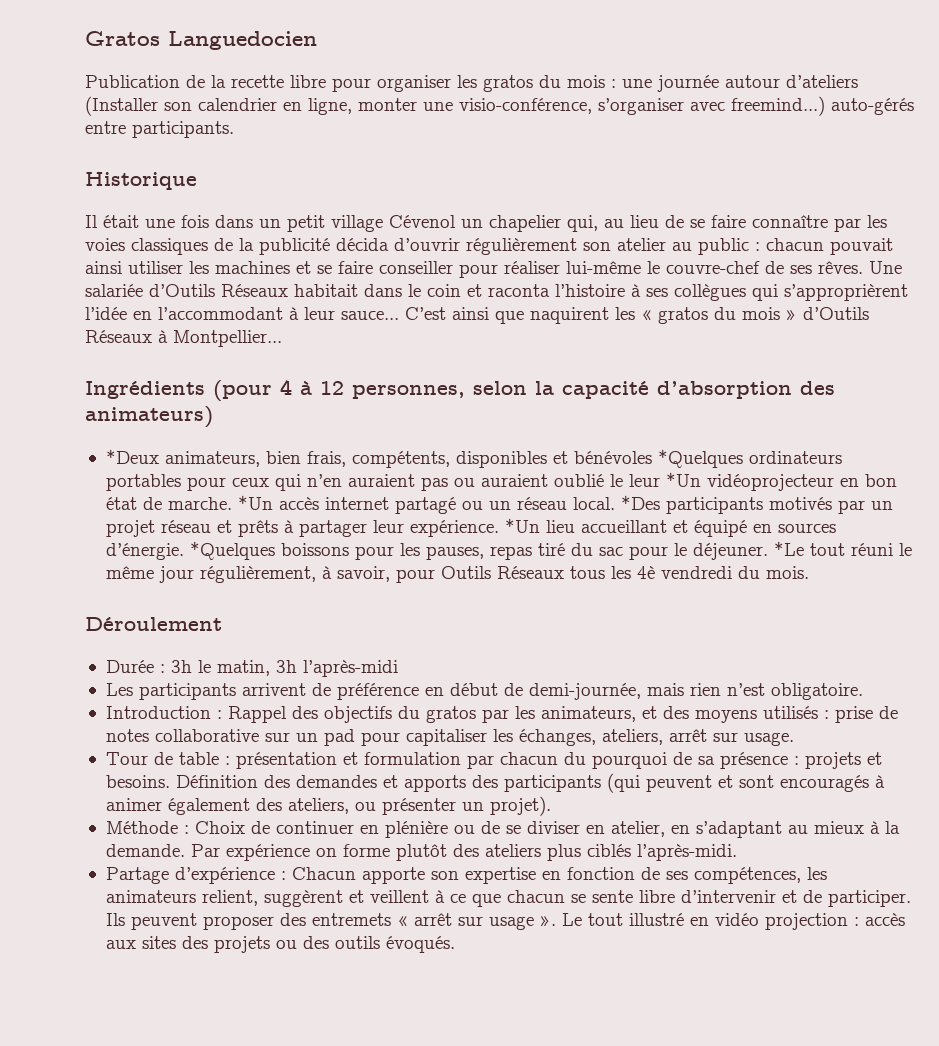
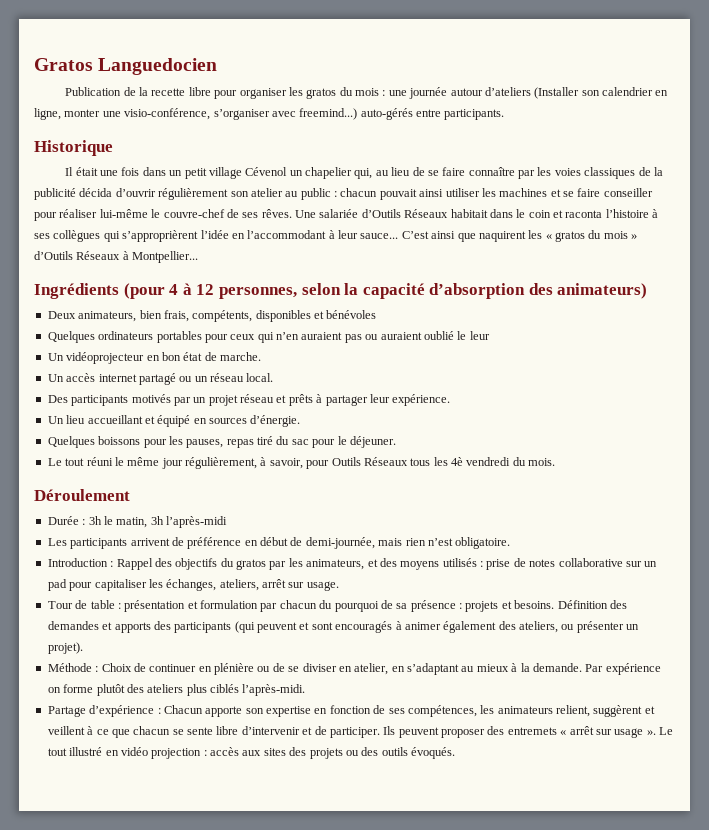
- *Deux animateurs, bien frais, compétents, disponibles et bénévoles *Quelques ordinateurs portables pour ceux qui n’en auraient pas ou auraient oublié le leur *Un vidéoprojecteur en bon état de marche. *Un accès internet partagé ou un réseau local. *Des participants motivés par un projet réseau et prêts à partager leur expérience. *Un lieu accueillant et équipé en sources d’énergie. *Quelques boissons pour les pauses, repas tiré du sac pour le déjeuner. *Le tout réuni le même jour régulièrement, à savoir, pour Outils Réseaux tous les 4è vendredi du mois.
+ Deux animateurs, bien frais, compétents, disponibles et bénévoles
+ Quelques ordinateurs portables pour ceux qui n’en auraient pas ou auraient oublié le leur
+ Un vidéoprojecteur en bon état de marche.
+ Un accès internet partagé ou un réseau local.
+ Des participants motivés par un projet réseau et prêts à partager leur expérience.
+ Un lieu accueillant et équipé en sources d’énergie.
+ Quelques boissons pour les pauses, repas tiré du sac pour le déjeuner.
+ Le tout réuni le même jour régulièrement, à savoir, pour Outils Réseaux tous les 4è vendredi du mois.

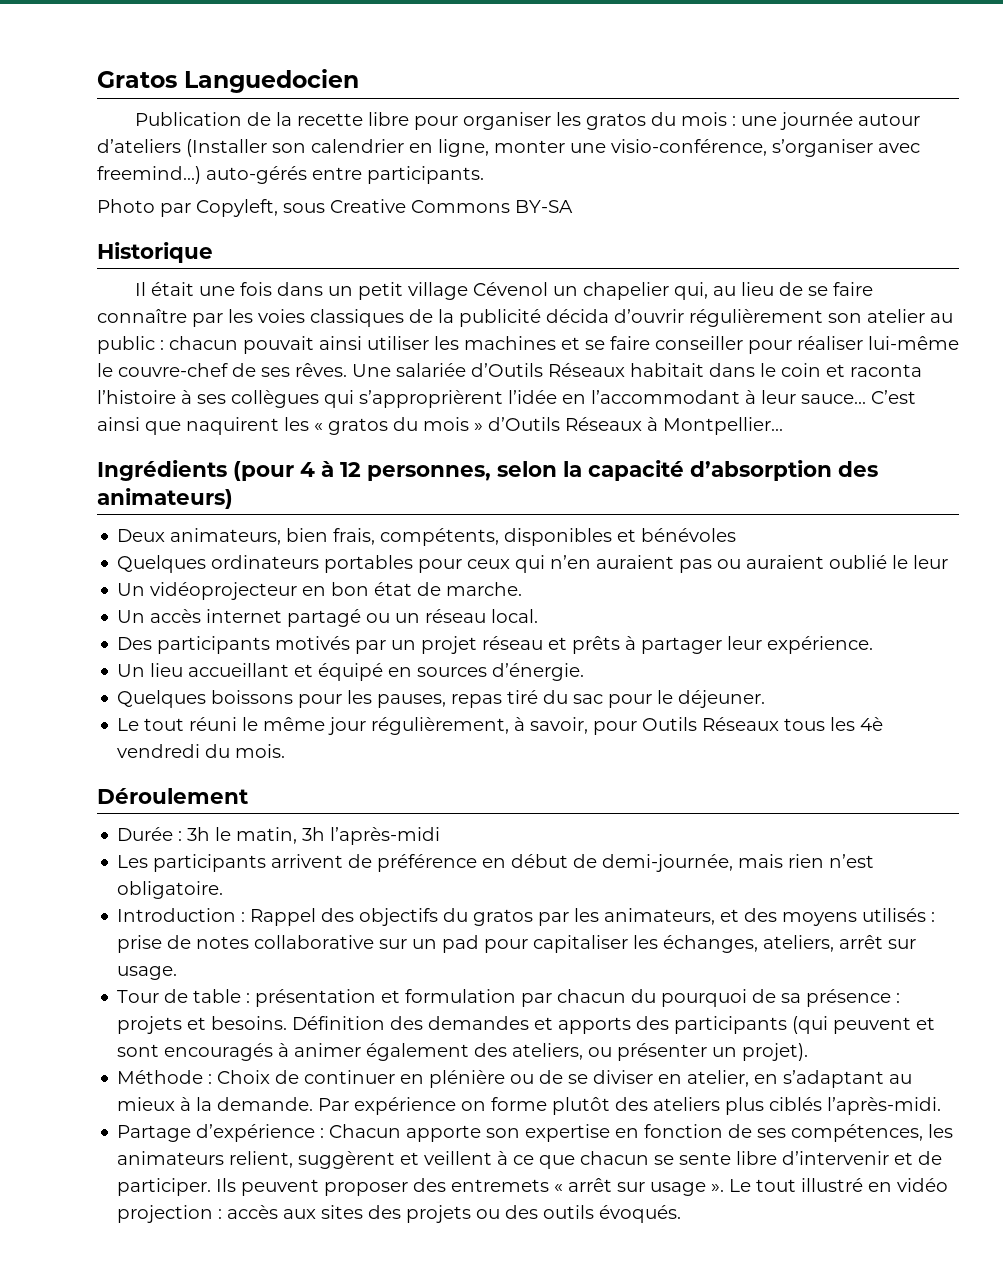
+ Photo par Copyleft, sous Creative Commons BY-SA

